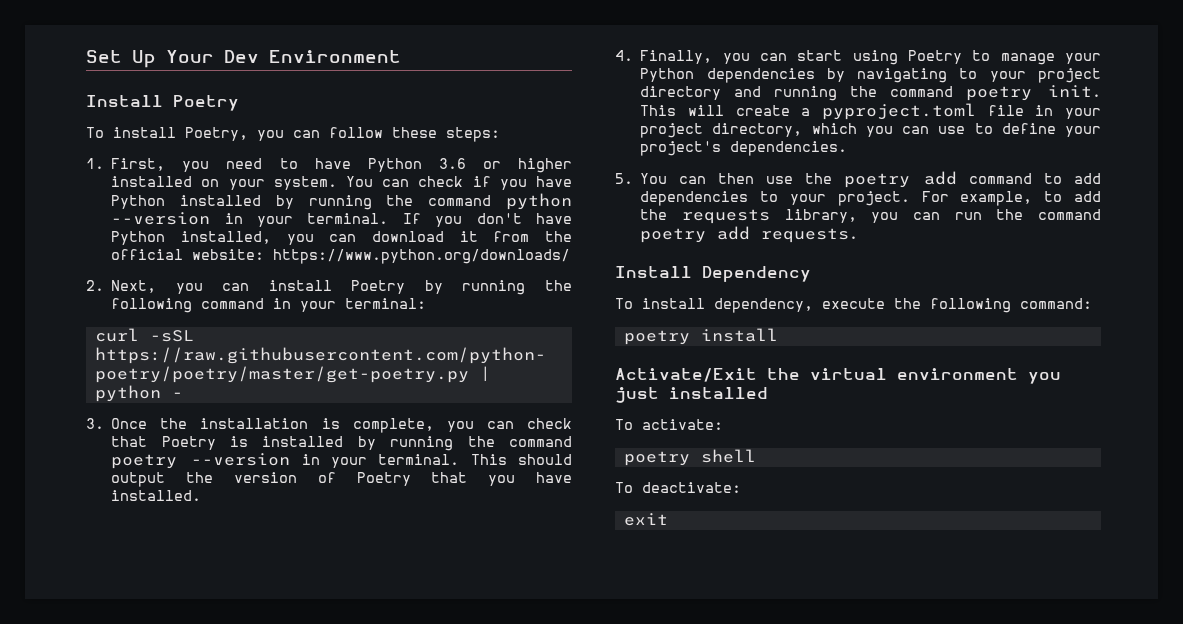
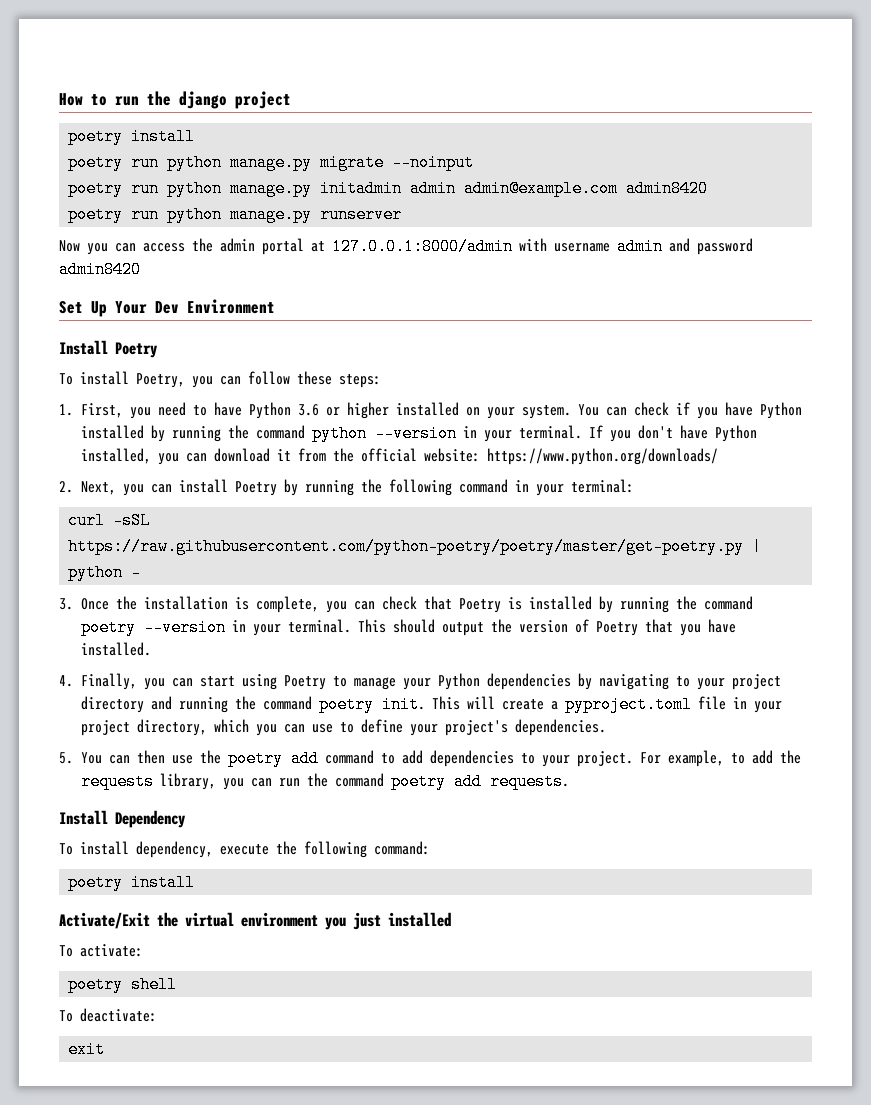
+ How to run the django project
+ poetry install
+ poetry run python manage.py migrate --noinput
+ poetry run python manage.py initadmin admin admin@example.com admin8420
+ poetry run python manage.py runserver
+ Now you can access the admin portal at 127.0.0.1:8000/admin with username admin and password admin8420

